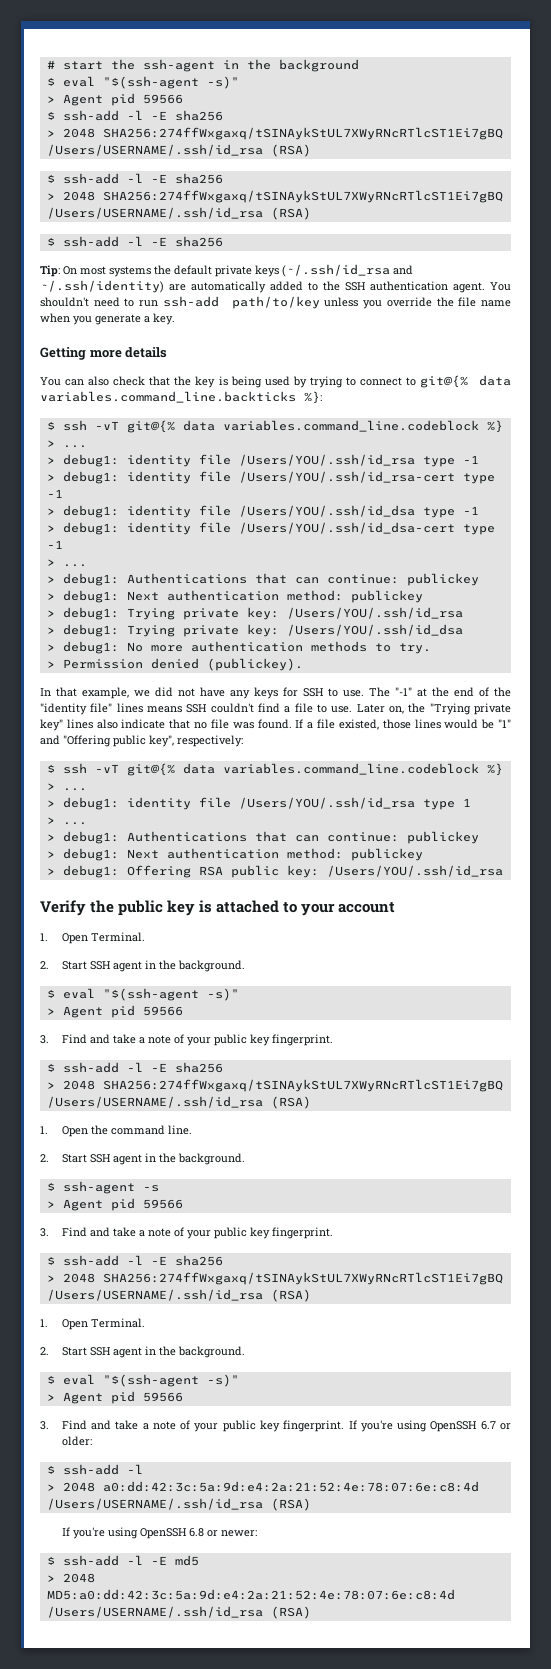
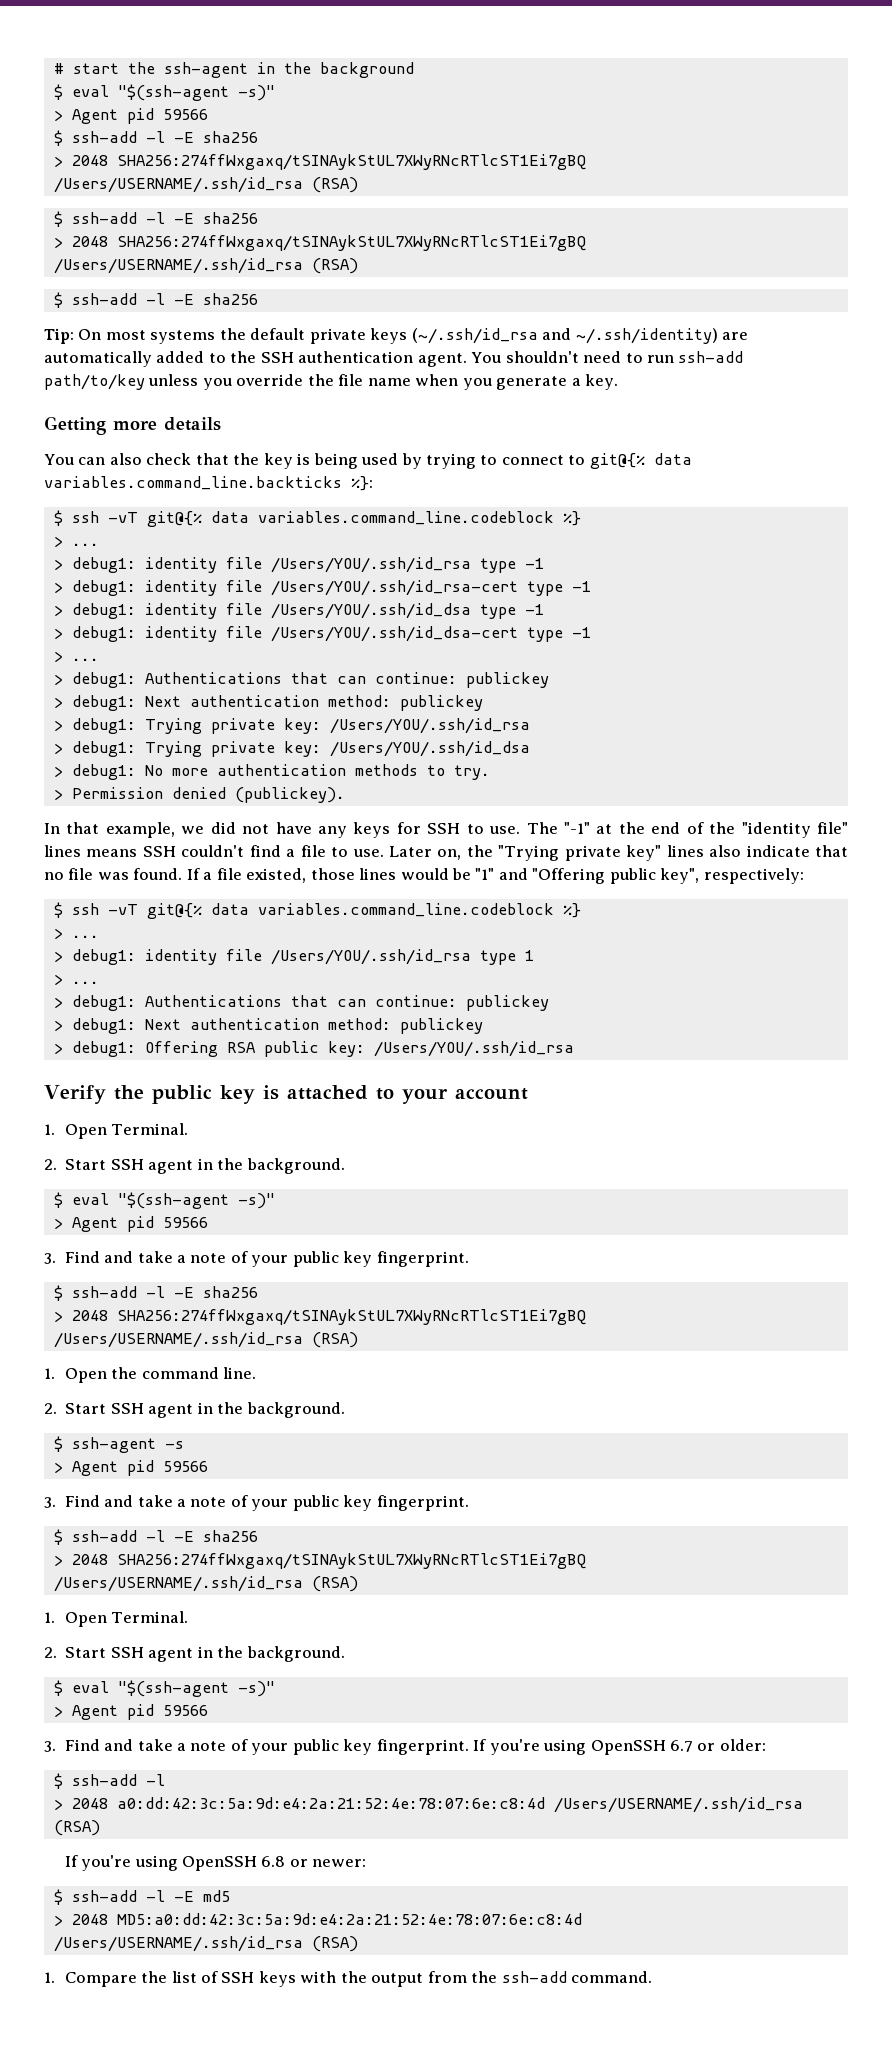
+ 1. Compare the list of SSH keys with the output from the ssh-add command.

